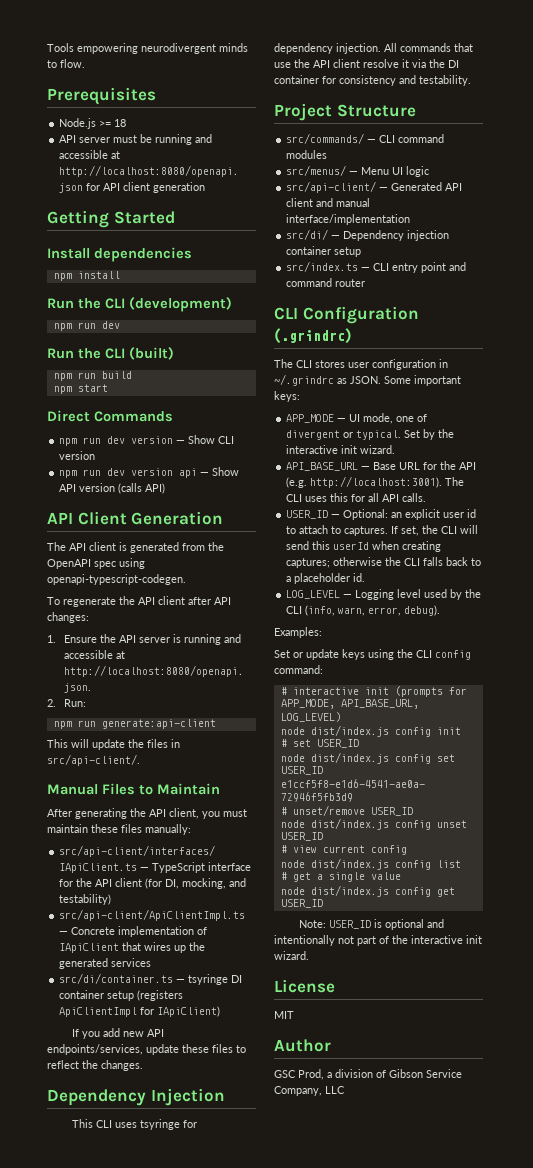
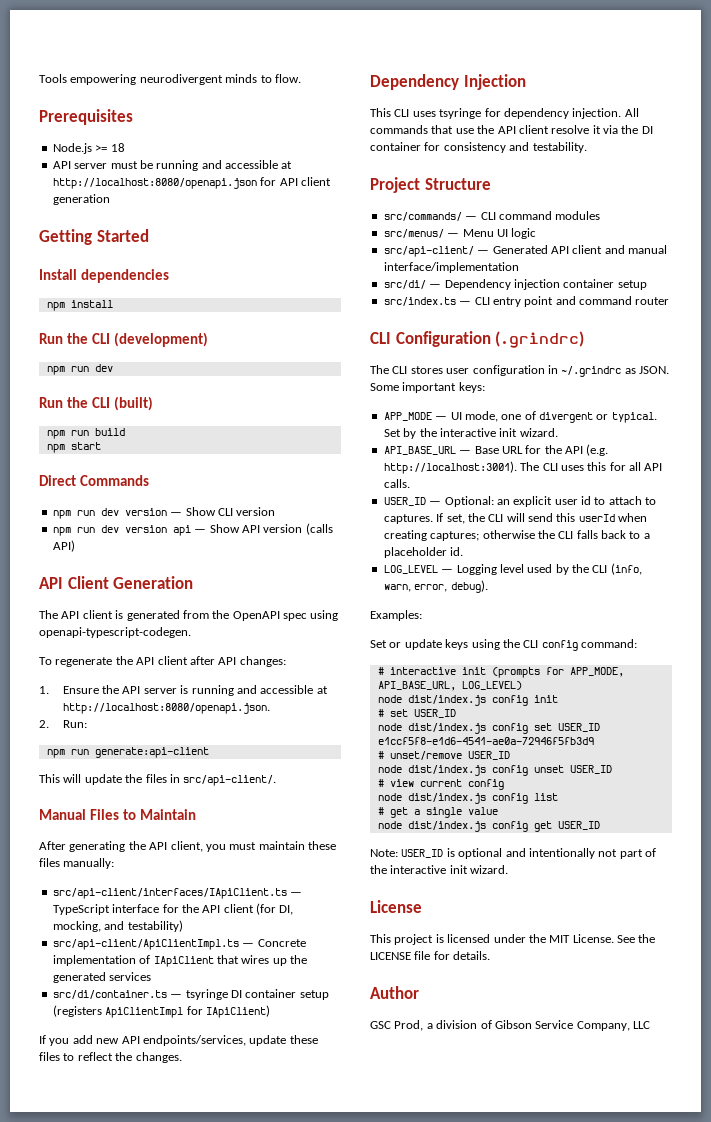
- MIT
+ This project is licensed under the MIT License. See the LICENSE file for details.

